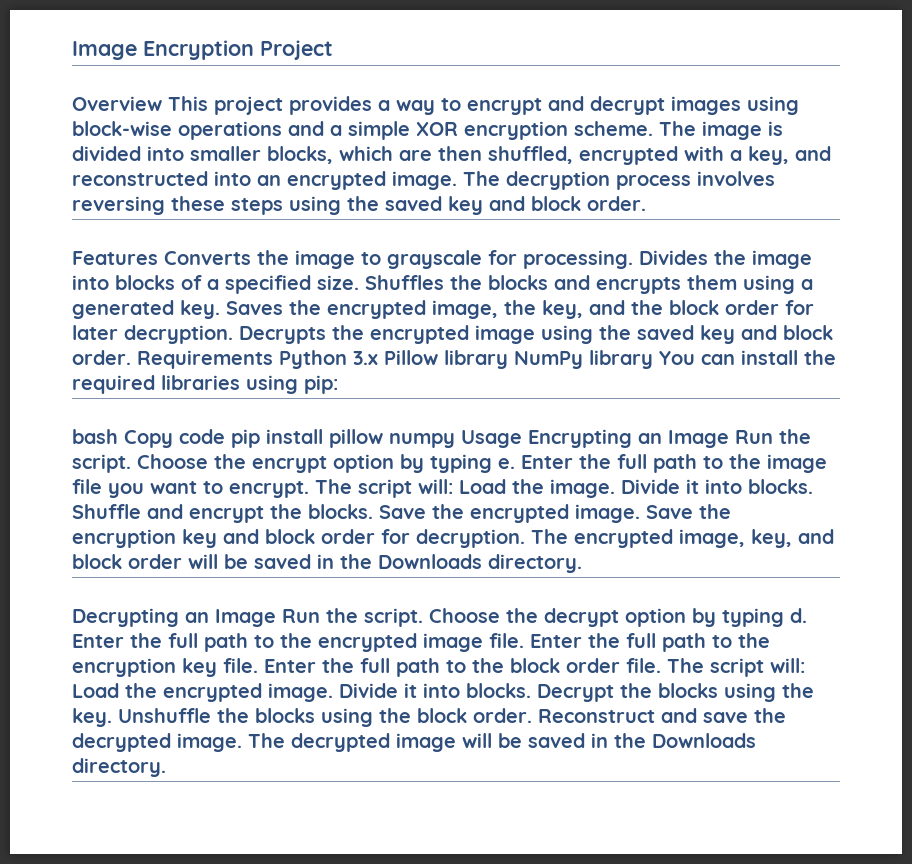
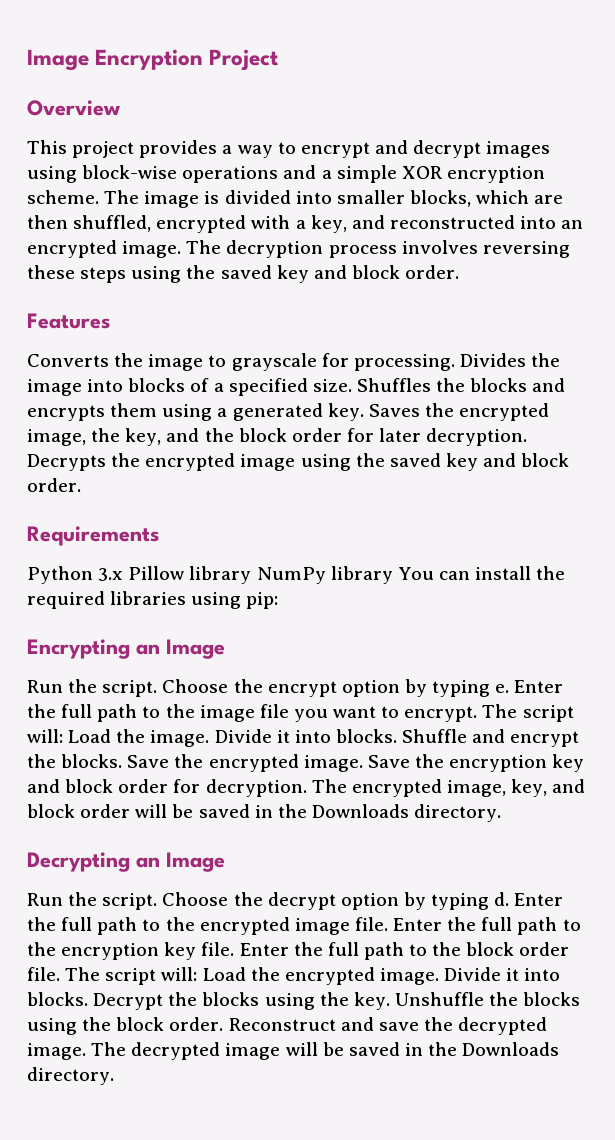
- Overview This project provides a way to encrypt and decrypt images using block-wise operations and a simple XOR encryption scheme.
+ Overview
+ This project provides a way to encrypt and decrypt images using block-wise operations and a simple XOR encryption scheme.
- Features Converts the image to grayscale for processing.
+ Features
+ Converts the image to grayscale for processing.
- Decrypts the encrypted image using the saved key and block order. Requirements Python 3.x Pillow library NumPy library You can install the required libraries using pip:
+ Decrypts the encrypted image using the saved key and block order.
+ Requirements
+ Python 3.x Pillow library NumPy library You can install the required libraries using pip:
- bash Copy code pip install pillow numpy Usage Encrypting an Image Run the script.
+ Encrypting an Image
+ Run the script.
- Decrypting an Image Run the script.
+ Decrypting an Image
+ Run the script.

